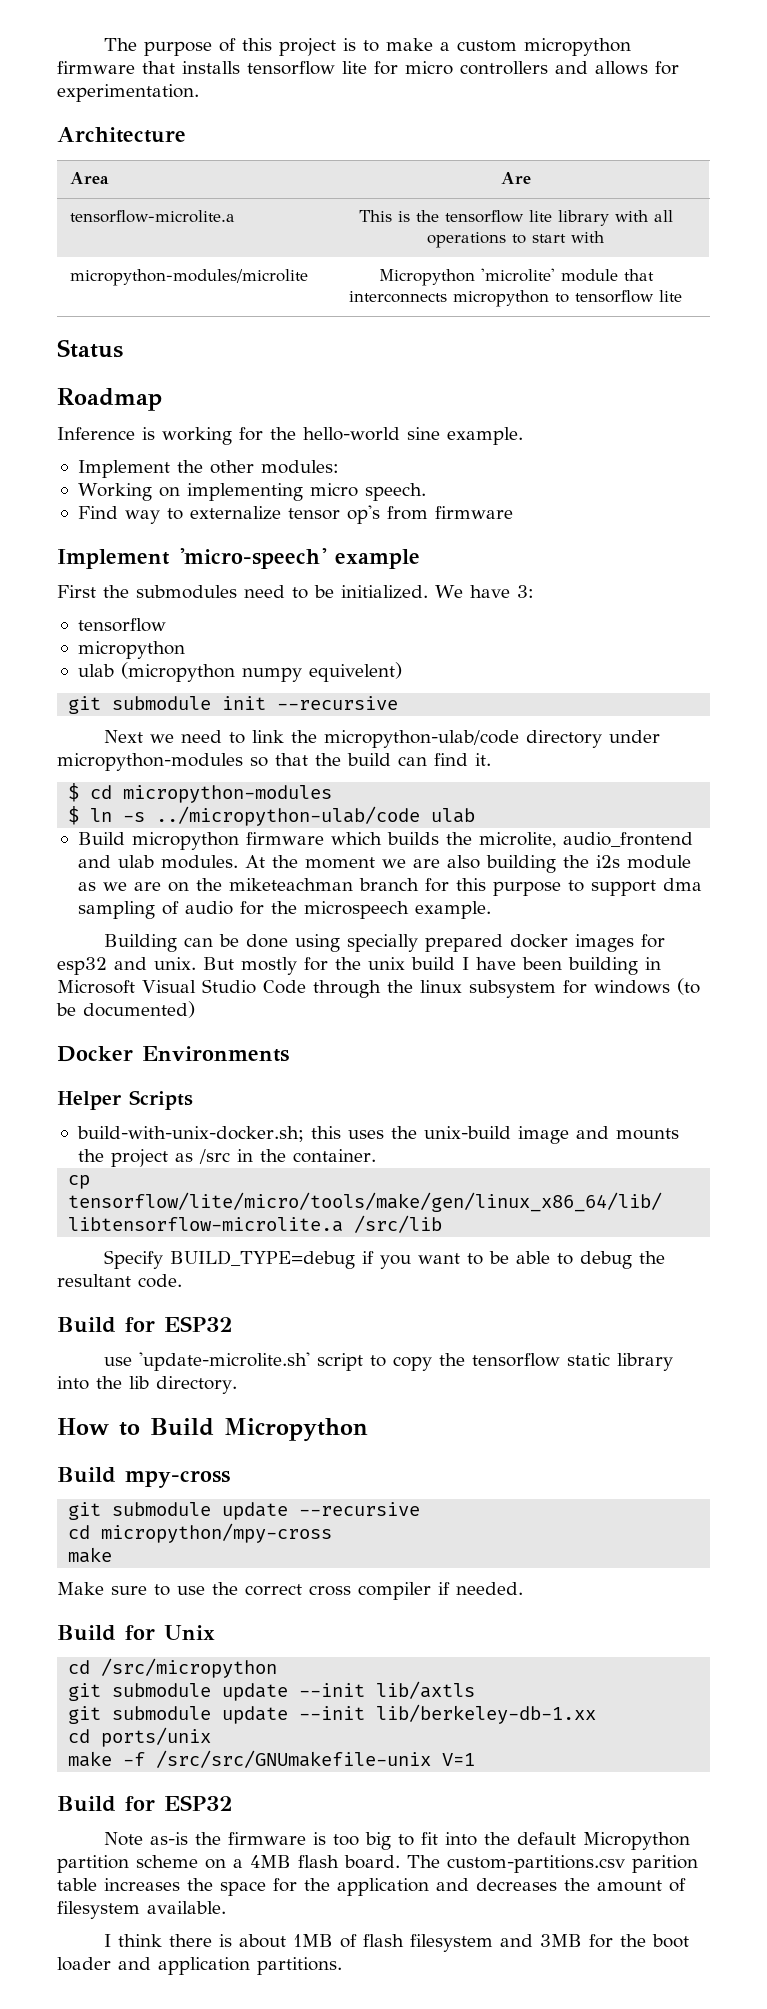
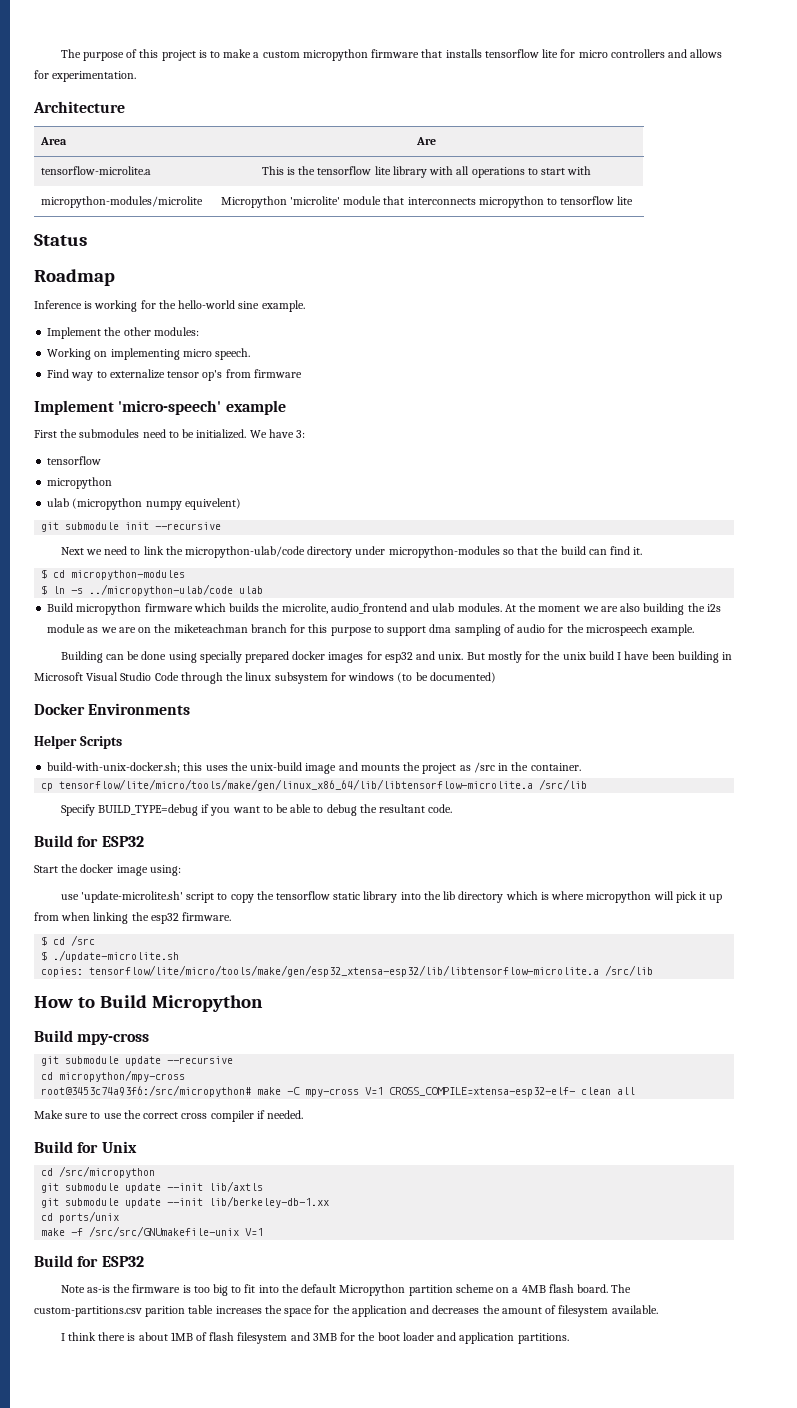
+ Start the docker image using:
- use 'update-microlite.sh' script to copy the tensorflow static library into the lib directory.
+ use 'update-microlite.sh' script to copy the tensorflow static library into the lib directory which is where micropython will pick it up from when linking the esp32 firmware.
+ $ cd /src
+ $ ./update-microlite.sh
+ copies: tensorflow/lite/micro/tools/make/gen/esp32_xtensa-esp32/lib/libtensorflow-microlite.a /src/lib
  cd micropython/mpy-cross
- make
+ root@3453c74a93f6:/src/micropython# make -C mpy-cross V=1 CROSS_COMPILE=xtensa-esp32-elf- clean all

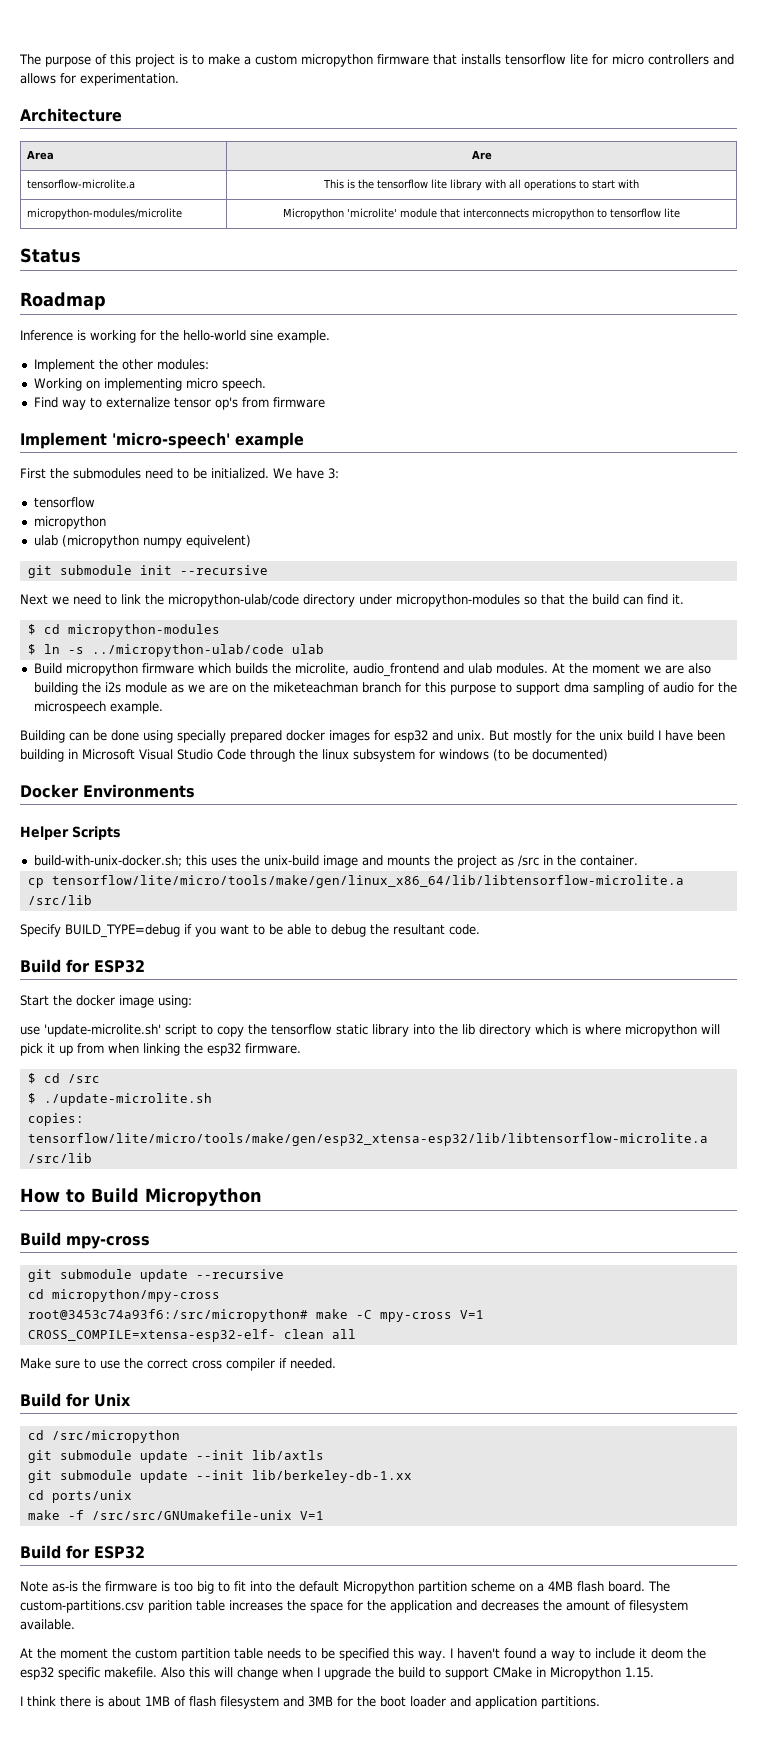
+ At the moment the custom partition table needs to be specified this way. I haven't found a way to include it deom the esp32 specific makefile. Also this will change when I upgrade the build to support CMake in Micropython 1.15.

